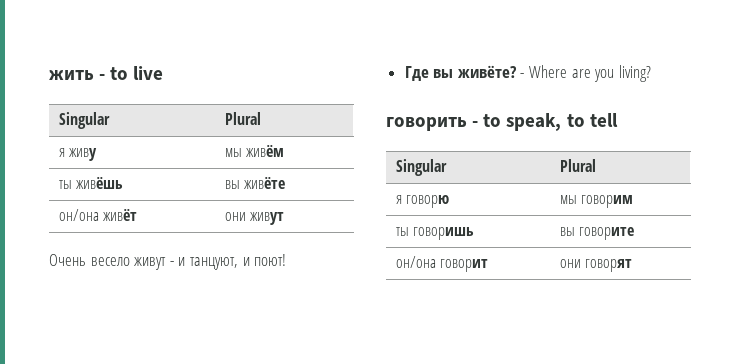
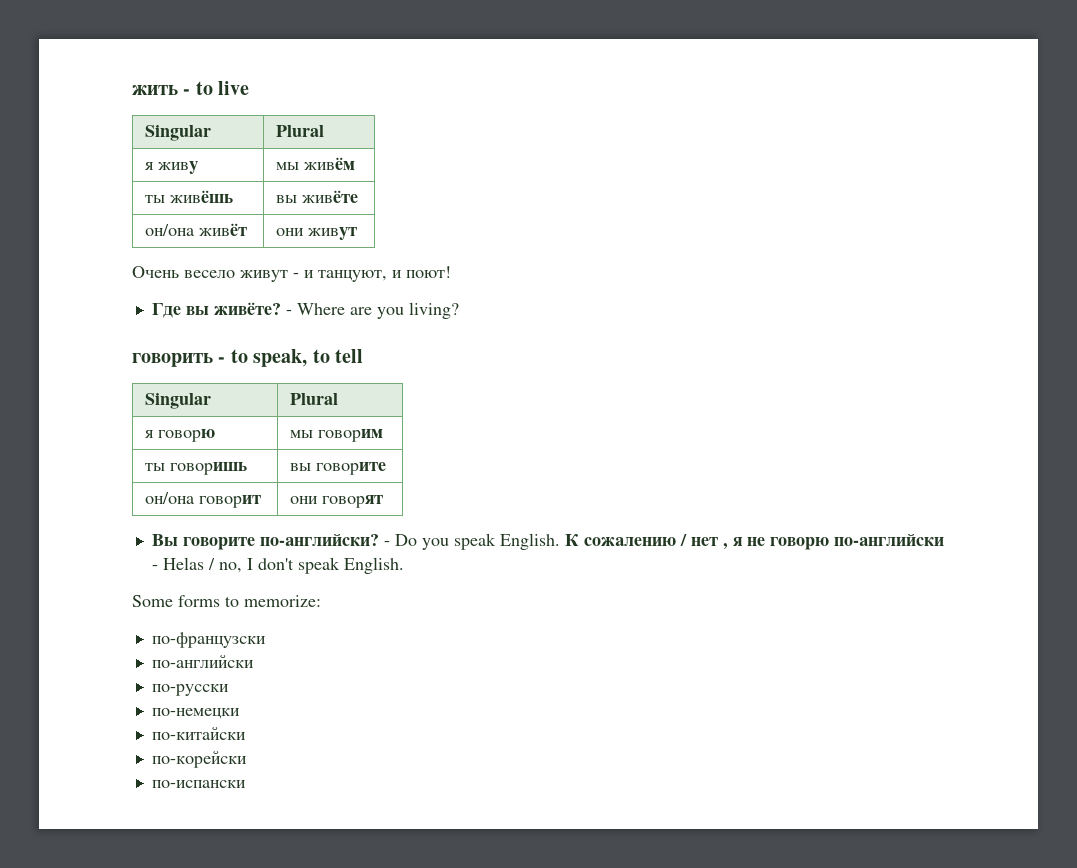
+ Вы говорите по-английски? - Do you speak English. К сожалению / нет , я не говорю по-английски - Helas / no, I don't speak English.
+ Some forms to memorize:
+ по-французски
+ по-английски
+ по-русски
+ по-немецки
+ по-китайски
+ по-корейски
+ по-испански

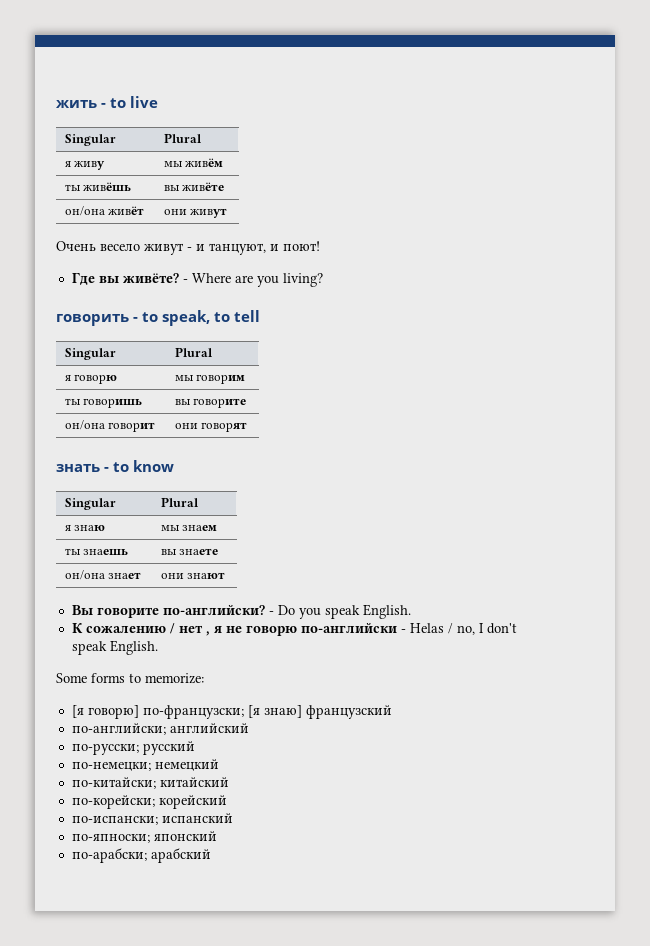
+ знать - to know
+ Singular | Plural
+ я знаю | мы знаем
+ ты знаешь | вы знаете
+ он/она знает | они знают
- - Do you speak English. К сожалению / нет , я не говорю по-английски - Helas / no, I don't speak English.
+ - Do you speak English.
+ К сожалению / нет , я не говорю по-английски - Helas / no, I don't speak English.
- по-французски
- по-английски
- по-русски
- по-немецки
- по-китайски
- по-корейски
- по-испански
+ [я говорю] по-французски; [я знаю] французский
+ по-английски; английский
+ по-русски; русский
+ по-немецки; немецкий
+ по-китайски; китайский
+ по-корейски; корейский
+ по-испански; испанский
+ по-япноски; японский
+ по-арабски; арабский

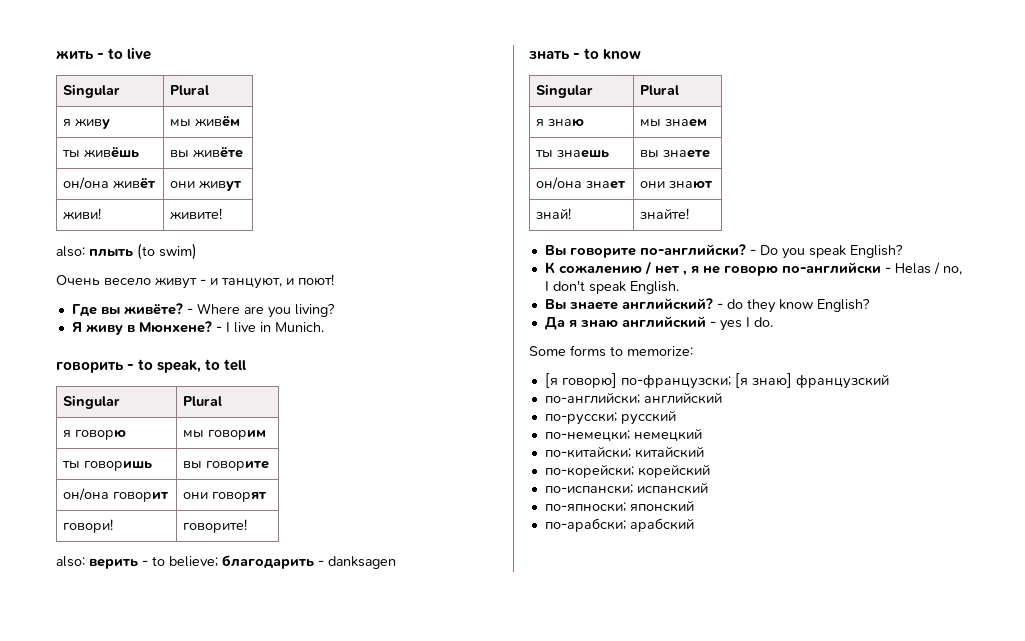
+ живи! | живите!
+ also: плыть (to swim)
+ Я живу в Мюнхене? - I live in Munich.
+ говори! | говорите!
+ also: верить - to believe; благодарить - danksagen
+ знай! | знайте!
- - Do you speak English.
+ - Do you speak English?
+ Вы знаете английский? - do they know English?
+ Да я знаю английский - yes I do.

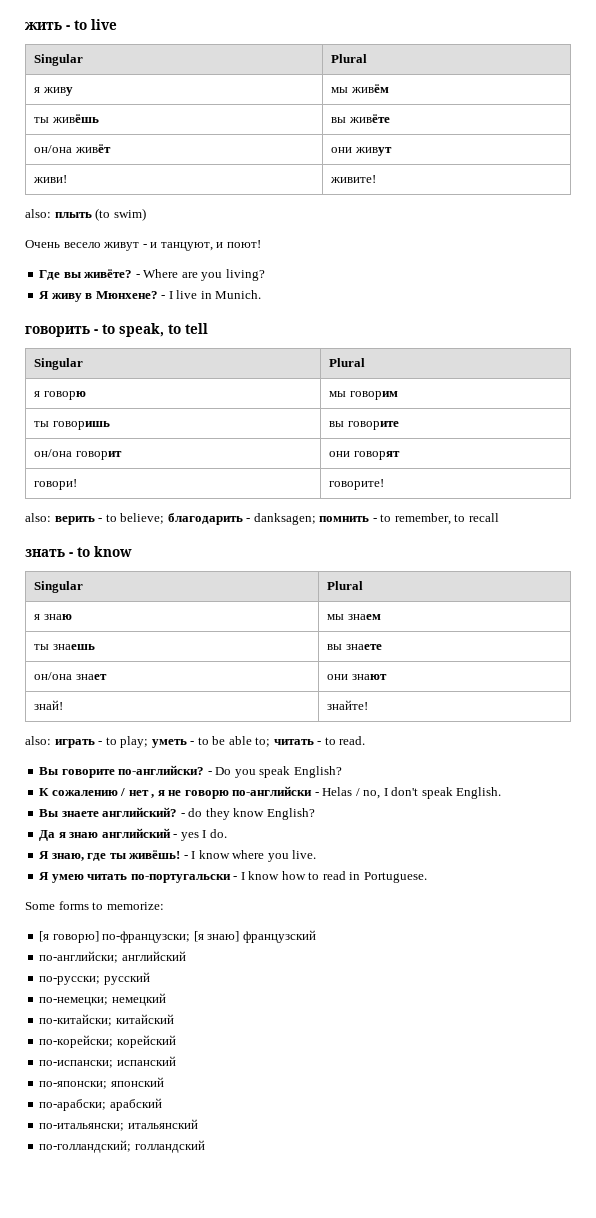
- also: верить - to believe; благодарить - danksagen
+ also: верить - to believe; благодарить - danksagen; помнить - to remember, to recall
+ also: играть - to play; уметь - to be able to; читать - to read.
+ Я знаю, где ты живёшь! - I know where you live.
+ Я умею читать по-португальски - I know how to read in Portuguese.
- по-япноски; японский
+ по-японски; японский
+ по-итальянски; итальянский
+ по-голландский; голландский

